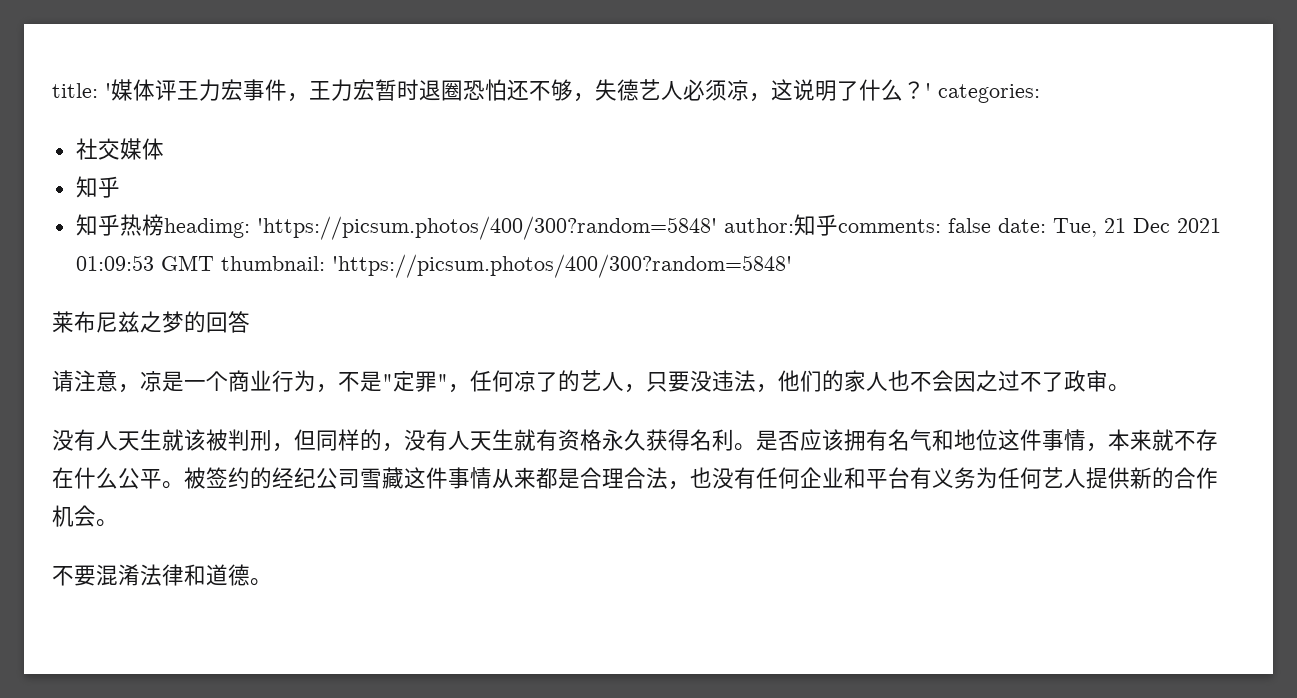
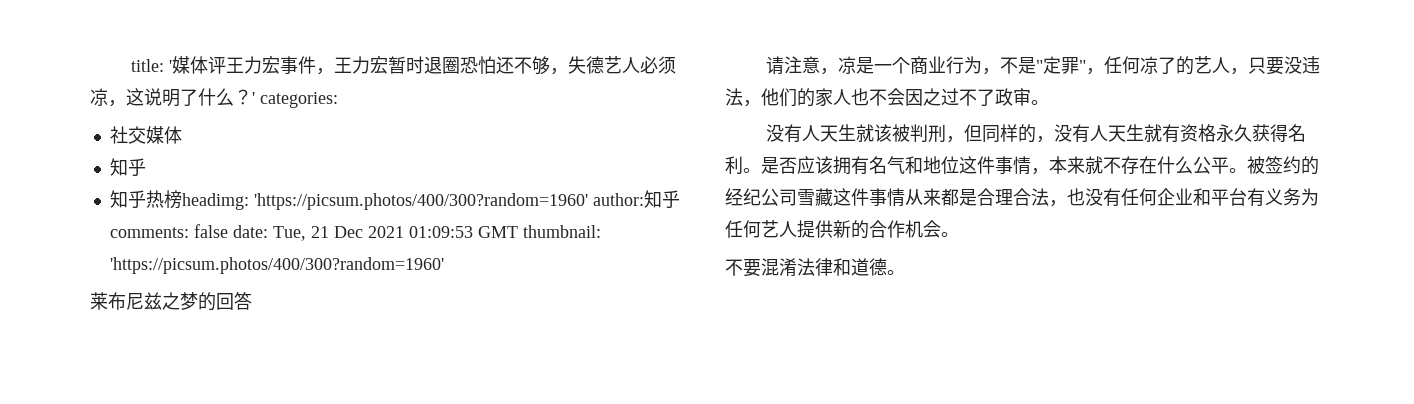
- 知乎热榜headimg: 'https://picsum.photos/400/300?random=5848' author:知乎comments: false date: Tue, 21 Dec 2021 01:09:53 GMT thumbnail: 'https://picsum.photos/400/300?random=5848'
+ 知乎热榜headimg: 'https://picsum.photos/400/300?random=1960' author:知乎comments: false date: Tue, 21 Dec 2021 01:09:53 GMT thumbnail: 'https://picsum.photos/400/300?random=1960'

